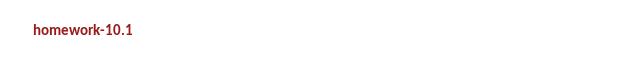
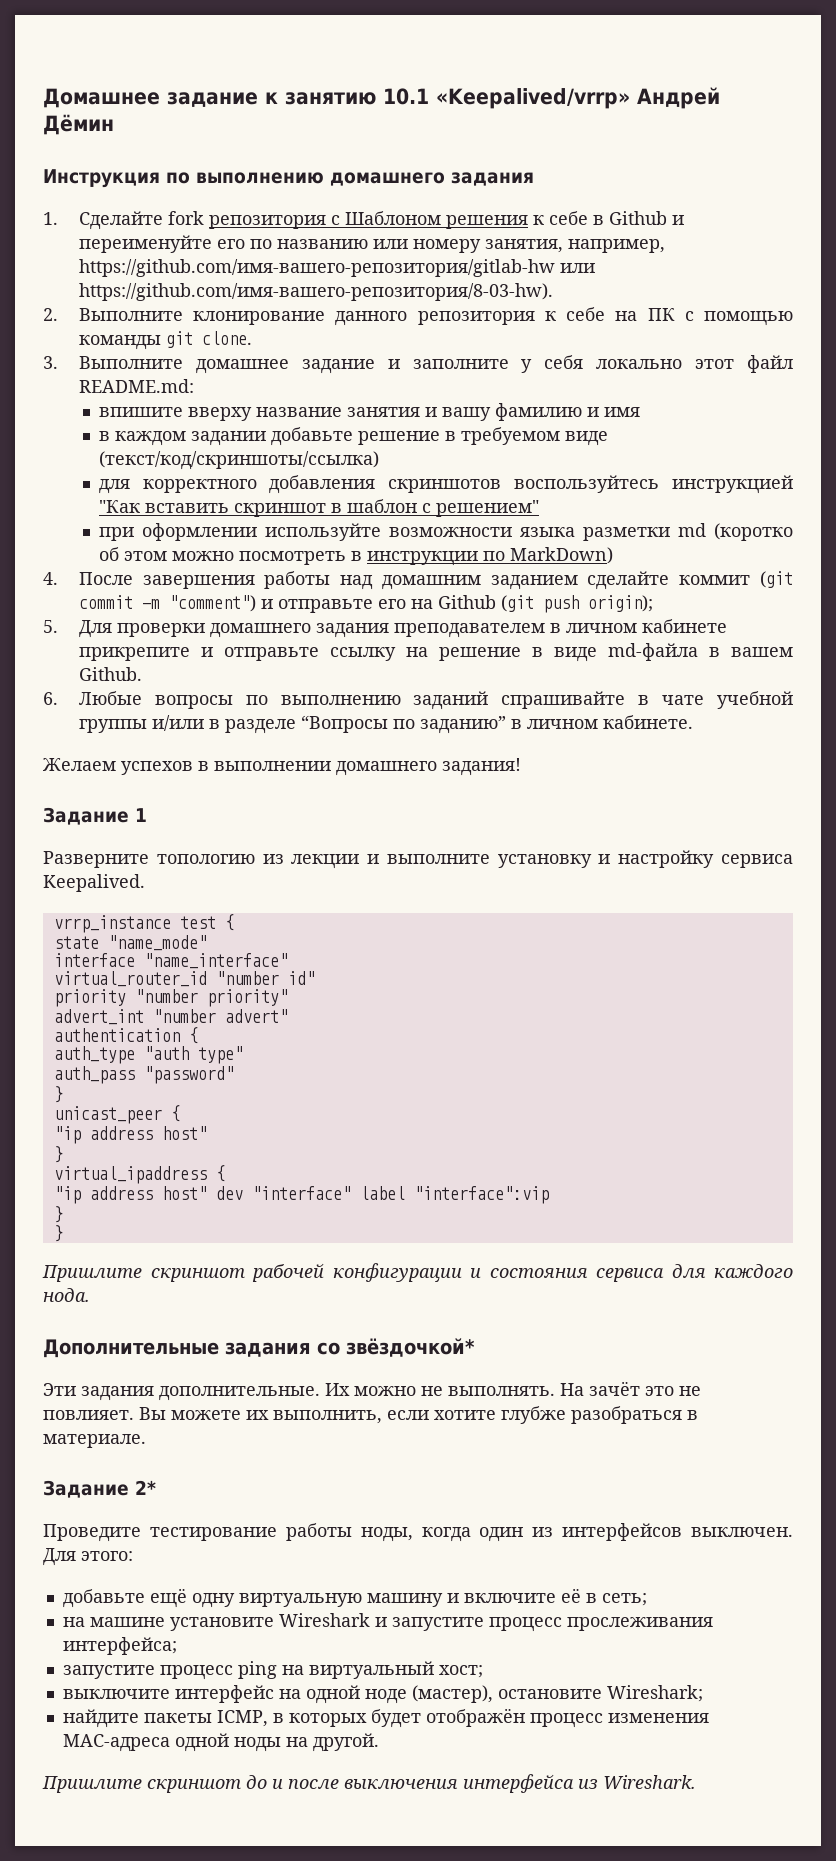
- homework-10.1
+ Домашнее задание к занятию 10.1 «Keepalived/vrrp» Андрей Дёмин
+ Инструкция по выполнению домашнего задания
+ 1. Сделайте fork репозитория c Шаблоном решения к себе в Github и переименуйте его по названию или номеру занятия, например, https://github.com/имя-вашего-репозитория/gitlab-hw или https://github.com/имя-вашего-репозитория/8-03-hw).
+ 2. Выполните клонирование данного репозитория к себе на ПК с помощью команды git clone.
+ 3. Выполните домашнее задание и заполните у себя локально этот файл README.md:
+ впишите вверху название занятия и вашу фамилию и имя
+ в каждом задании добавьте решение в требуемом виде (текст/код/скриншоты/ссылка)
+ для корректного добавления скриншотов воспользуйтесь инструкцией "Как вставить скриншот в шаблон с решением"
+ при оформлении используйте возможности языка разметки md (коротко об этом можно посмотреть в инструкции по MarkDown)
+ 4. После завершения работы над домашним заданием сделайте коммит (git commit -m "comment") и отправьте его на Github (git push origin);
+ 5. Для проверки домашнего задания преподавателем в личном кабинете прикрепите и отправьте ссылку на решение в виде md-файла в вашем Github.
+ 6. Любые вопросы по выполнению заданий спрашивайте в чате учебной группы и/или в разделе “Вопросы по заданию” в личном кабинете.
+ Желаем успехов в выполнении домашнего задания!
+ Задание 1
+ Разверните топологию из лекции и выполните установку и настройку сервиса Keepalived.
+ vrrp_instance test {
+ state "name_mode"
+ interface "name_interface"
+ virtual_router_id "number id"
+ priority "number priority"
+ advert_int "number advert"
+ authentication {
+ auth_type "auth type"
+ auth_pass "password"
+ }
+ unicast_peer {
+ "ip address host"
+ }
+ virtual_ipaddress {
+ "ip address host" dev "interface" label "interface":vip
+ }
+ }
+ Пришлите скриншот рабочей конфигурации и состояния сервиса для каждого нода.
+ Дополнительные задания со звёздочкой*
+ Эти задания дополнительные. Их можно не выполнять. На зачёт это не повлияет. Вы можете их выполнить, если хотите глубже разобраться в материале.
+ Задание 2*
+ Проведите тестирование работы ноды, когда один из интерфейсов выключен. Для этого:
+ добавьте ещё одну виртуальную машину и включите её в сеть;
+ на машине установите Wireshark и запустите процесс прослеживания интерфейса;
+ запустите процесс ping на виртуальный хост;
+ выключите интерфейс на одной ноде (мастер), остановите Wireshark;
+ найдите пакеты ICMP, в которых будет отображён процесс изменения MAC-адреса одной ноды на другой.
+ Пришлите скриншот до и после выключения интерфейса из Wireshark.

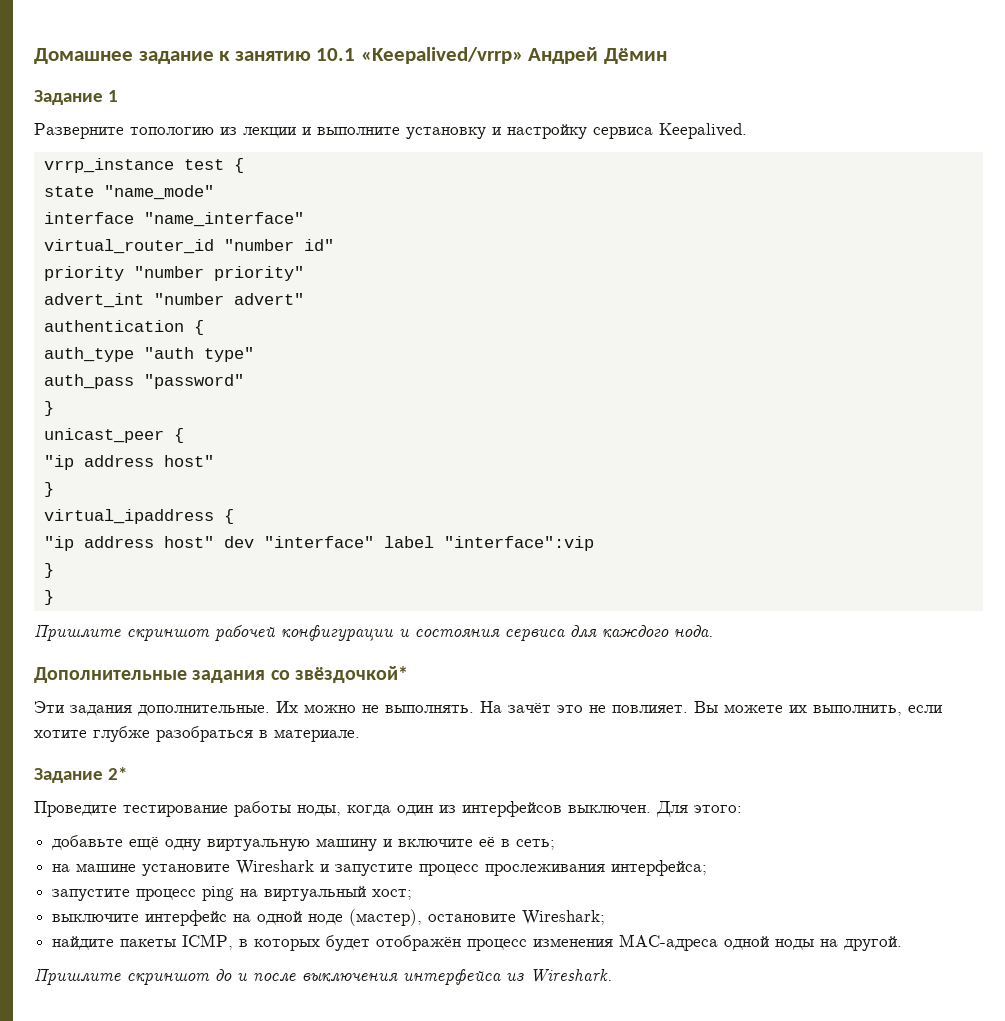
- Инструкция по выполнению домашнего задания
- 1. Сделайте fork репозитория c Шаблоном решения к себе в Github и переименуйте его по названию или номеру занятия, например, https://github.com/имя-вашего-репозитория/gitlab-hw или https://github.com/имя-вашего-репозитория/8-03-hw).
- 2. Выполните клонирование данного репозитория к себе на ПК с помощью команды git clone.
- 3. Выполните домашнее задание и заполните у себя локально этот файл README.md:
- впишите вверху название занятия и вашу фамилию и имя
- в каждом задании добавьте решение в требуемом виде (текст/код/скриншоты/ссылка)
- для корректного добавления скриншотов воспользуйтесь инструкцией "Как вставить скриншот в шаблон с решением"
- при оформлении используйте возможности языка разметки md (коротко об этом можно посмотреть в инструкции по MarkDown)
- 4. После завершения работы над домашним заданием сделайте коммит (git commit -m "comment") и отправьте его на Github (git push origin);
- 5. Для проверки домашнего задания преподавателем в личном кабинете прикрепите и отправьте ссылку на решение в виде md-файла в вашем Github.
- 6. Любые вопросы по выполнению заданий спрашивайте в чате учебной группы и/или в разделе “Вопросы по заданию” в личном кабинете.
- Желаем успехов в выполнении домашнего задания!

